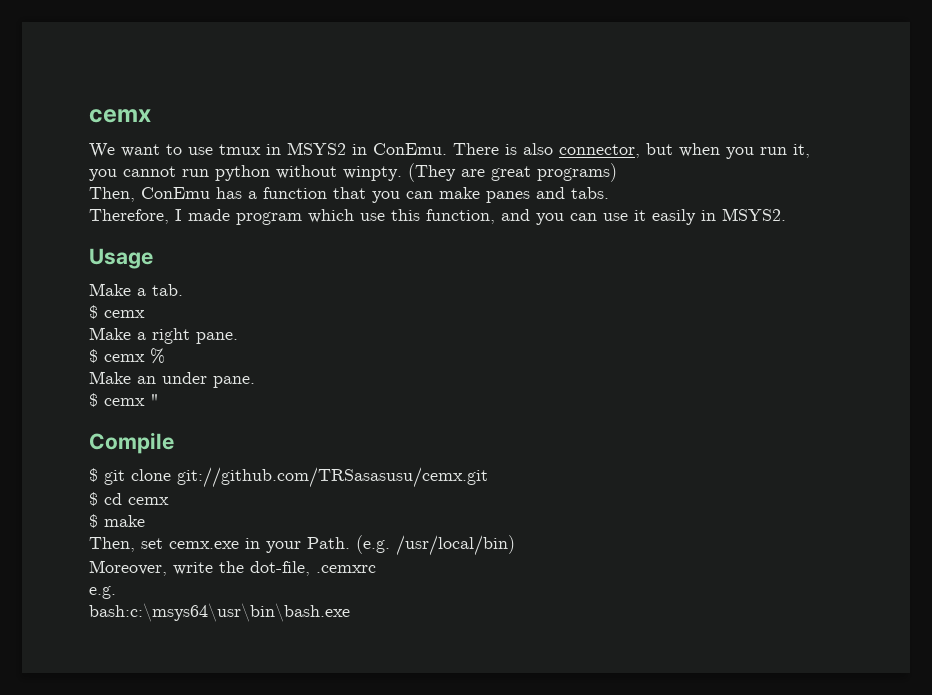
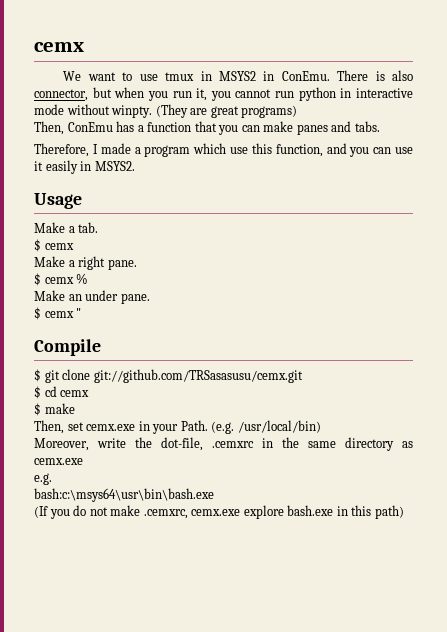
- There is also connector, but when you run it, you cannot run python without winpty.
+ There is also connector, but when you run it, you cannot run python in interactive mode without winpty.
- Therefore, I made program which use this function, and you can use it easily in MSYS2.
+ Therefore, I made a program which use this function, and you can use it easily in MSYS2.
- Moreover, write the dot-file, .cemxrc
+ Moreover, write the dot-file, .cemxrc in the same directory as cemx.exe
  e.g.
  bash:c:\msys64\usr\bin\bash.exe
+ (If you do not make .cemxrc, cemx.exe explore bash.exe in this path)

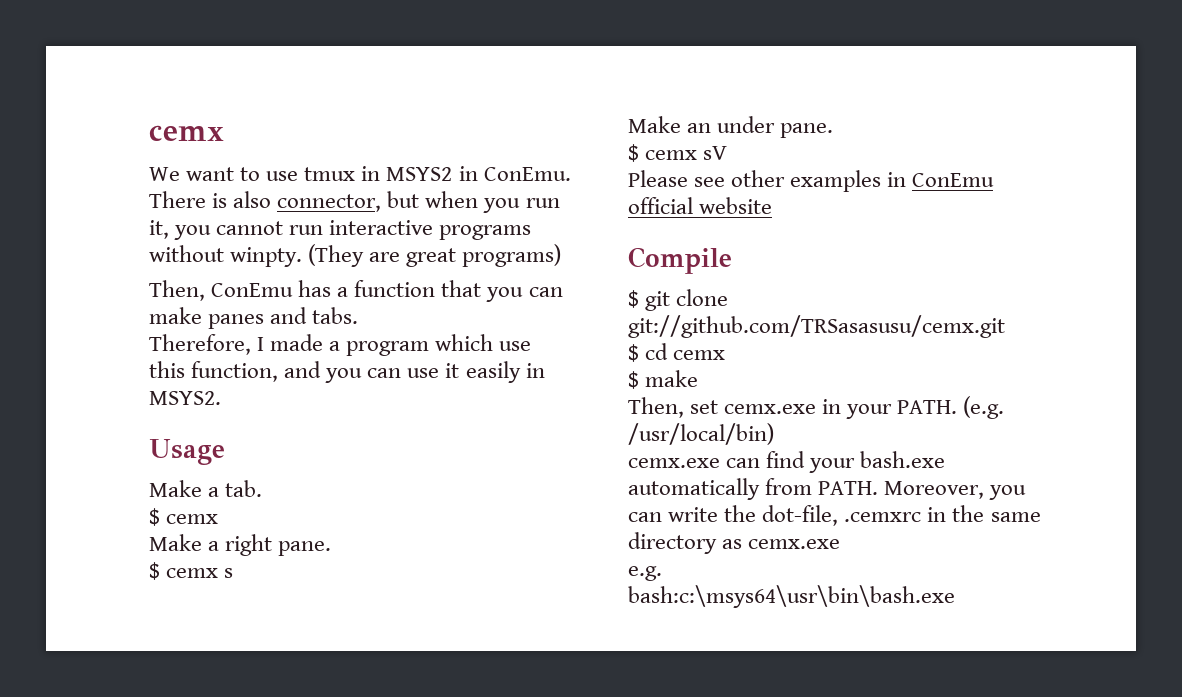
- There is also connector, but when you run it, you cannot run python in interactive mode without winpty.
+ There is also connector, but when you run it, you cannot run interactive programs without winpty.
- $ cemx %
+ $ cemx s
- $ cemx "
+ $ cemx sV
+ Please see other examples in ConEmu official website
- Then, set cemx.exe in your Path.
+ Then, set cemx.exe in your PATH.
- Moreover, write the dot-file, .cemxrc in the same directory as cemx.exe
+ cemx.exe can find your bash.exe automatically from PATH. Moreover, you can write the dot-file, .cemxrc in the same directory as cemx.exe
- (If you do not make .cemxrc, cemx.exe explore bash.exe in this path)

